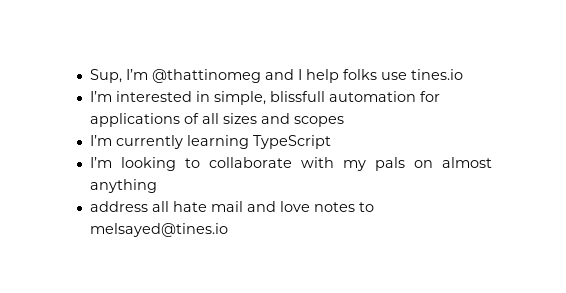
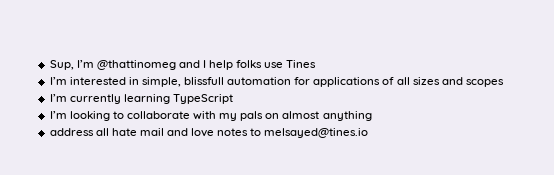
- Sup, I’m @thattinomeg and I help folks use tines.io
+ Sup, I’m @thattinomeg and I help folks use Tines

